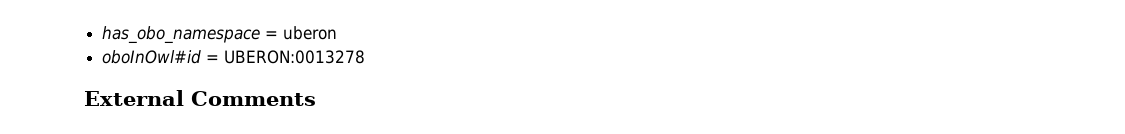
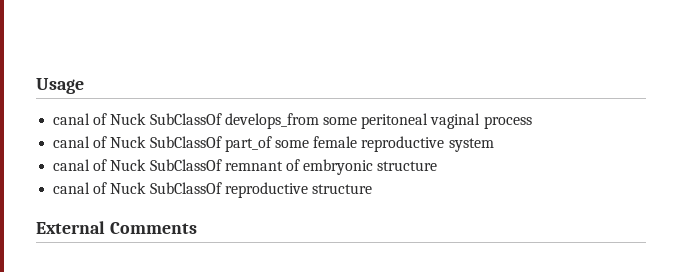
- has_obo_namespace = uberon
- oboInOwl#id = UBERON:0013278
+ Usage
+ canal of Nuck SubClassOf develops_from some peritoneal vaginal process
+ canal of Nuck SubClassOf part_of some female reproductive system
+ canal of Nuck SubClassOf remnant of embryonic structure
+ canal of Nuck SubClassOf reproductive structure

